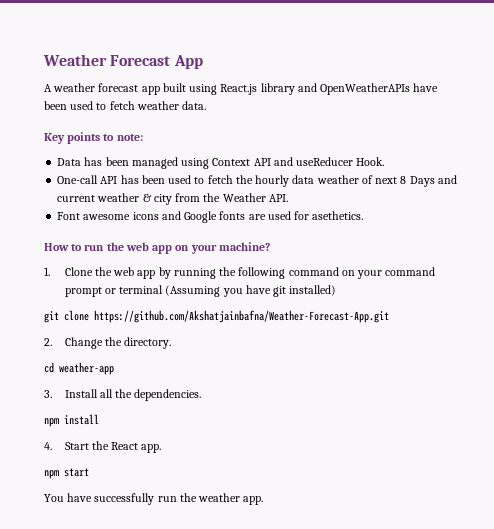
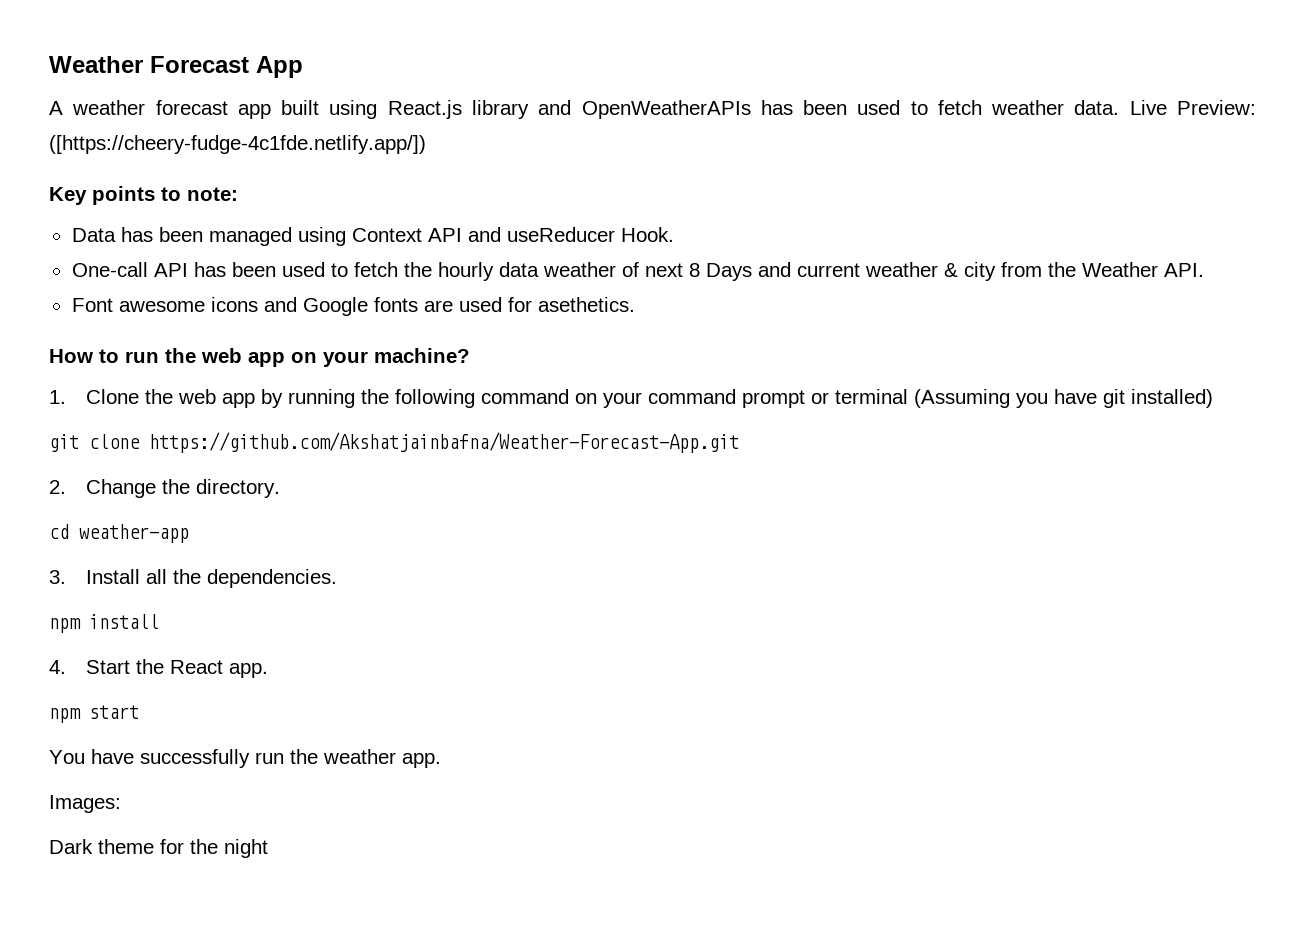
- A weather forecast app built using React.js library and OpenWeatherAPIs have been used to fetch weather data.
+ A weather forecast app built using React.js library and OpenWeatherAPIs has been used to fetch weather data. Live Preview: ([https://cheery-fudge-4c1fde.netlify.app/])
+ Images:
+ Dark theme for the night

